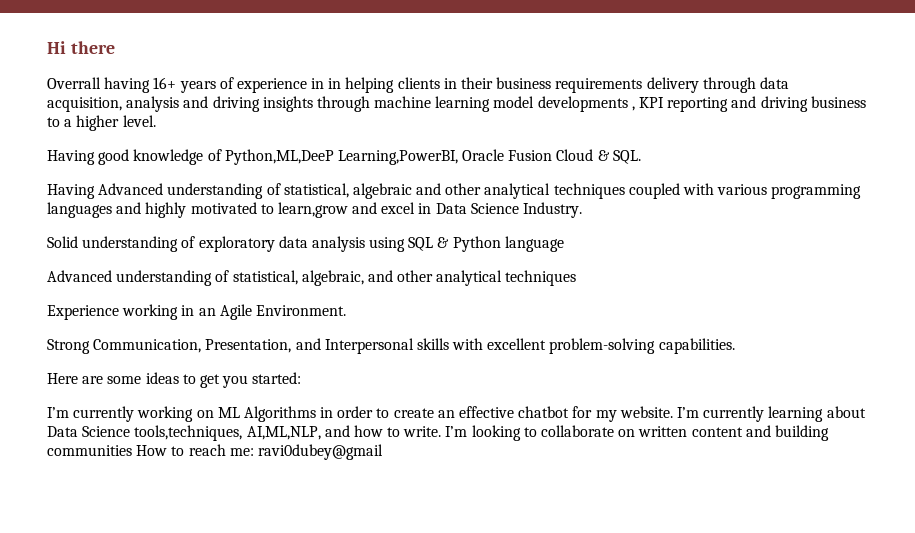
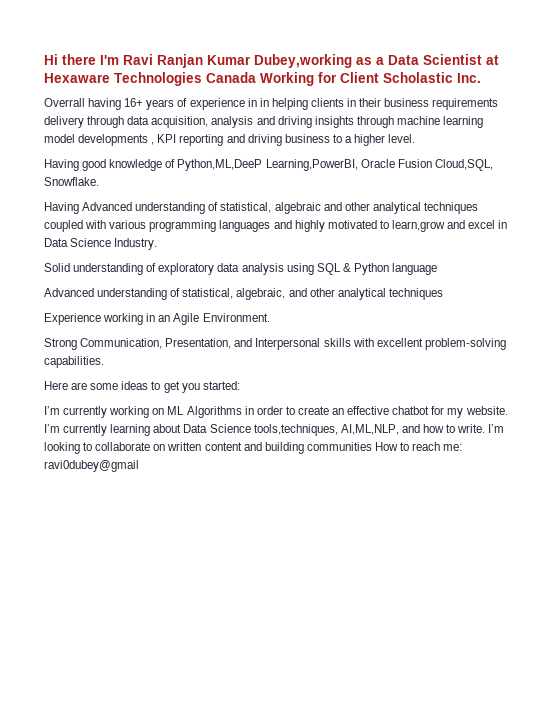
- Hi there
+ Hi there I'm Ravi Ranjan Kumar Dubey,working as a Data Scientist at Hexaware Technologies Canada Working for Client Scholastic Inc.
- Having good knowledge of Python,ML,DeeP Learning,PowerBI, Oracle Fusion Cloud & SQL.
+ Having good knowledge of Python,ML,DeeP Learning,PowerBI, Oracle Fusion Cloud,SQL, Snowflake.

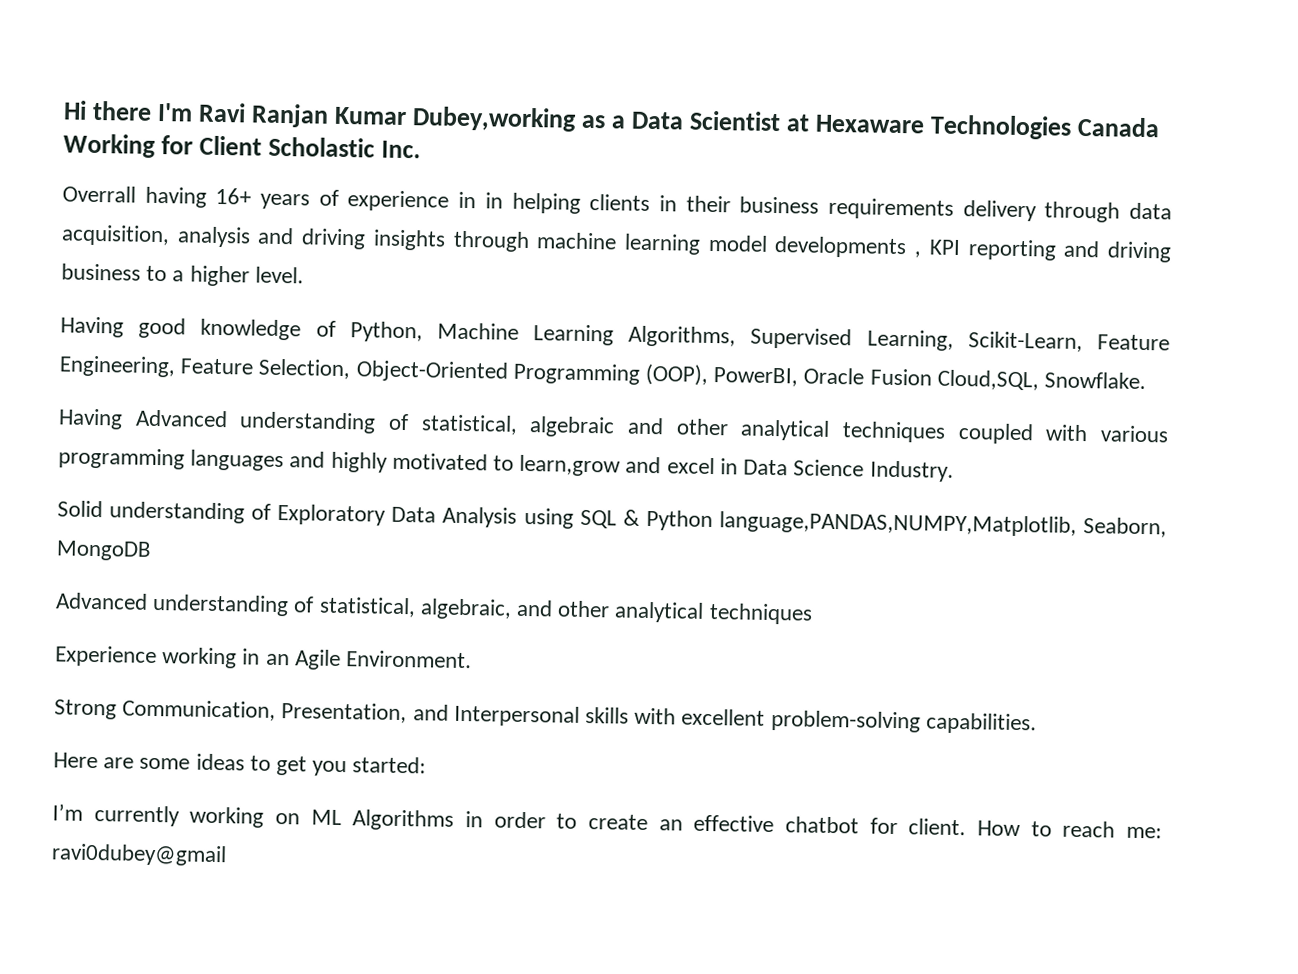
- Having good knowledge of Python,ML,DeeP Learning,PowerBI, Oracle Fusion Cloud,SQL, Snowflake.
+ Having good knowledge of Python, Machine Learning Algorithms, Supervised Learning, Scikit-Learn, Feature Engineering, Feature Selection, Object-Oriented Programming (OOP), PowerBI, Oracle Fusion Cloud,SQL, Snowflake.
- Solid understanding of exploratory data analysis using SQL & Python language
+ Solid understanding of Exploratory Data Analysis using SQL & Python language,PANDAS,NUMPY,Matplotlib, Seaborn, MongoDB
- I’m currently working on ML Algorithms in order to create an effective chatbot for my website. I’m currently learning about Data Science tools,techniques, AI,ML,NLP, and how to write. I’m looking to collaborate on written content and building communities How to reach me: ravi0dubey@gmail
+ I’m currently working on ML Algorithms in order to create an effective chatbot for client. How to reach me: ravi0dubey@gmail

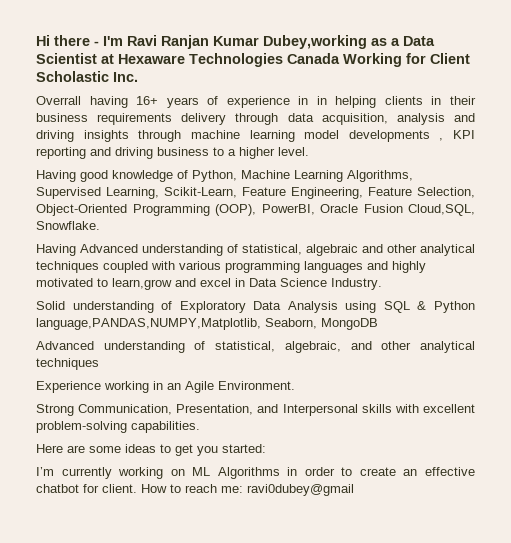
- Hi there I'm Ravi Ranjan Kumar Dubey,working as a Data Scientist at Hexaware Technologies Canada Working for Client Scholastic Inc.
+ Hi there - I'm Ravi Ranjan Kumar Dubey,working as a Data Scientist at Hexaware Technologies Canada Working for Client Scholastic Inc.

